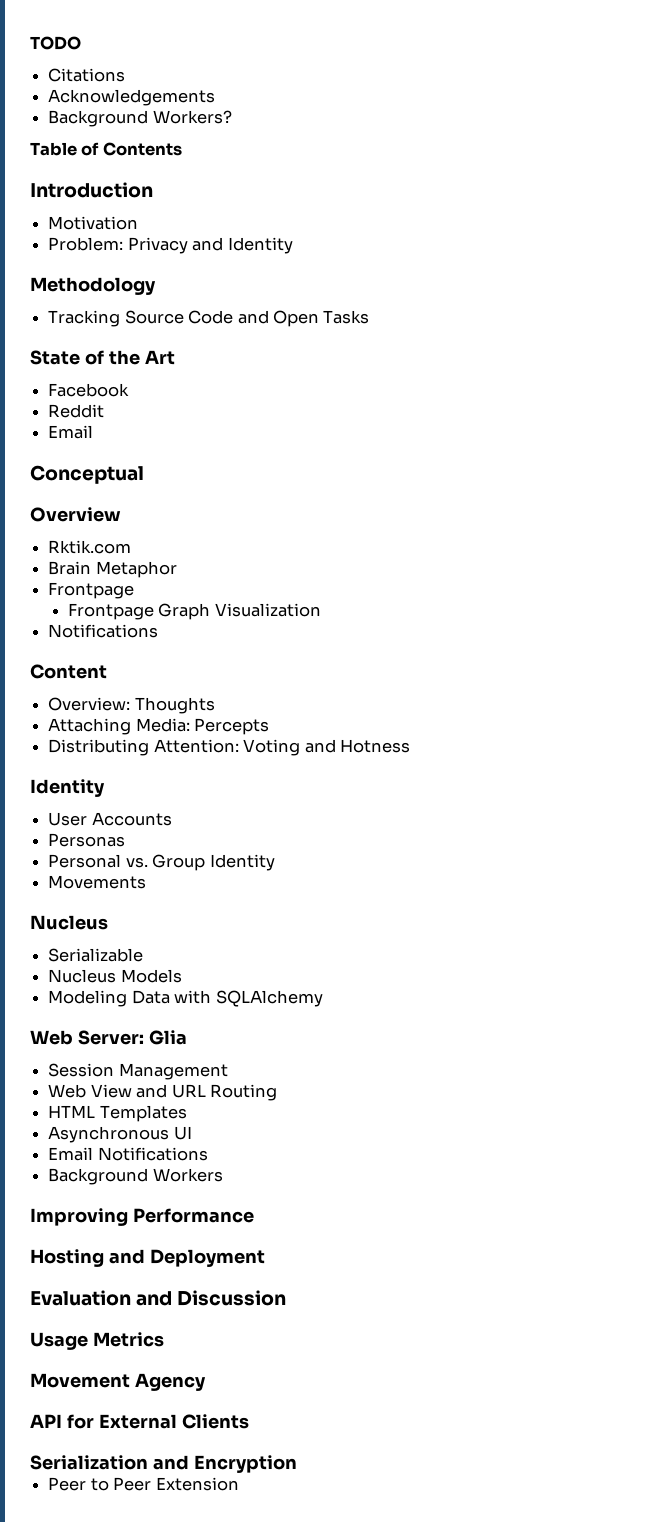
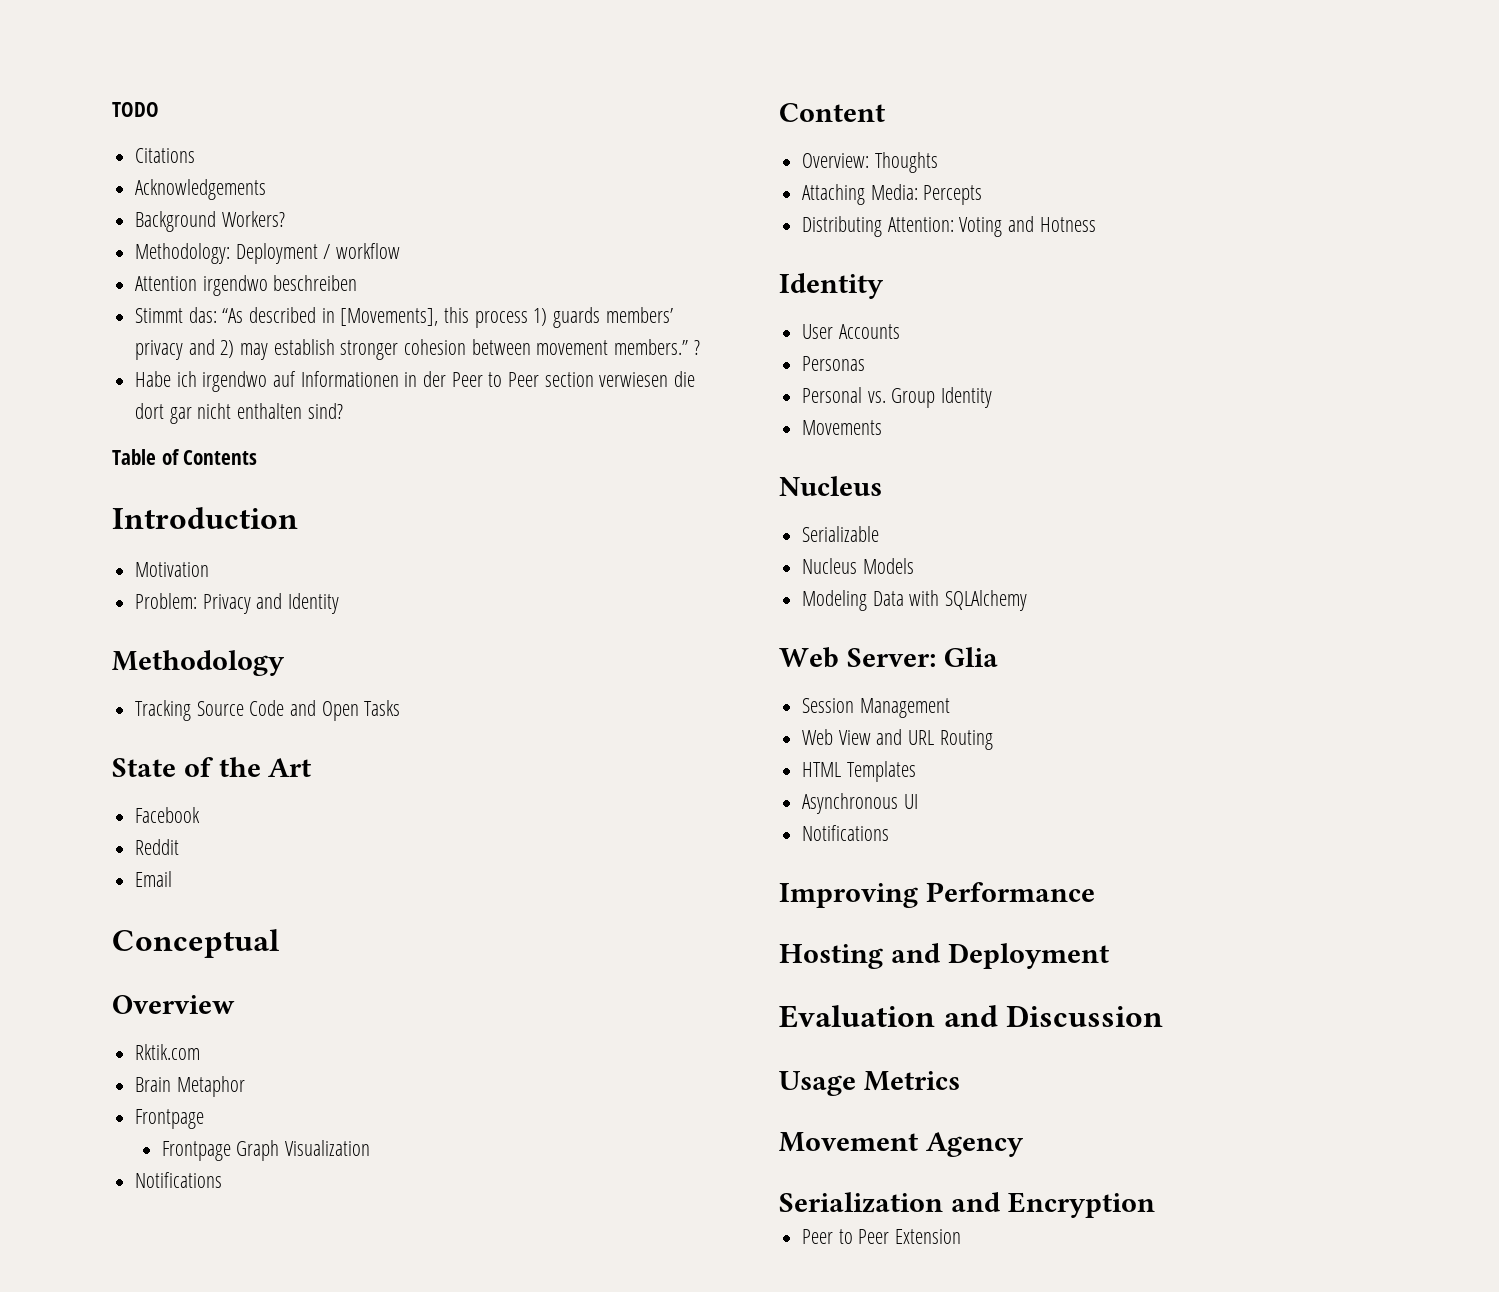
+ Methodology: Deployment / workflow
+ Attention irgendwo beschreiben
+ Stimmt das: “As described in [Movements], this process 1) guards members’ privacy and 2) may establish stronger cohesion between movement members.” ?
+ Habe ich irgendwo auf Informationen in der Peer to Peer section verwiesen die dort gar nicht enthalten sind?
  Asynchronous UI
- Email Notifications
- Background Workers
+ Notifications
- API for External Clients

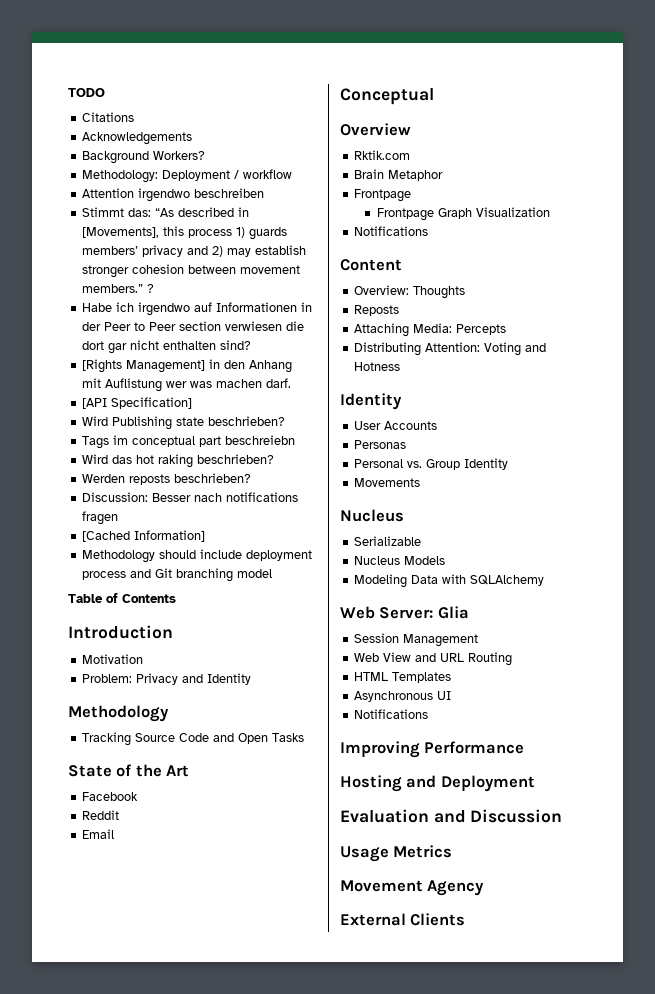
+ [Rights Management] in den Anhang mit Auflistung wer was machen darf.
+ [API Specification]
+ Wird Publishing state beschrieben?
+ Tags im conceptual part beschreiebn
+ Wird das hot raking beschrieben?
+ Werden reposts beschrieben?
+ Discussion: Besser nach notifications fragen
+ [Cached Information]
+ Methodology should include deployment process and Git branching model
+ Reposts
- Serialization and Encryption
- Peer to Peer Extension
+ External Clients

